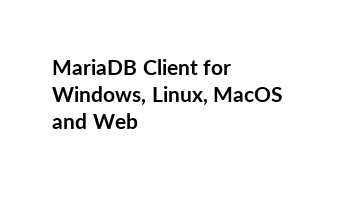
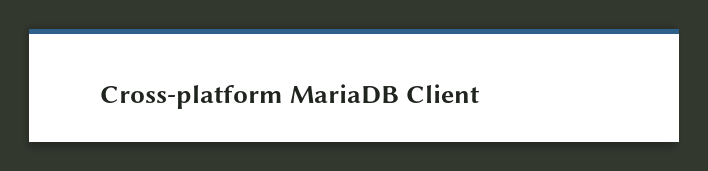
- MariaDB Client for Windows, Linux, MacOS and Web
+ Cross-platform MariaDB Client

